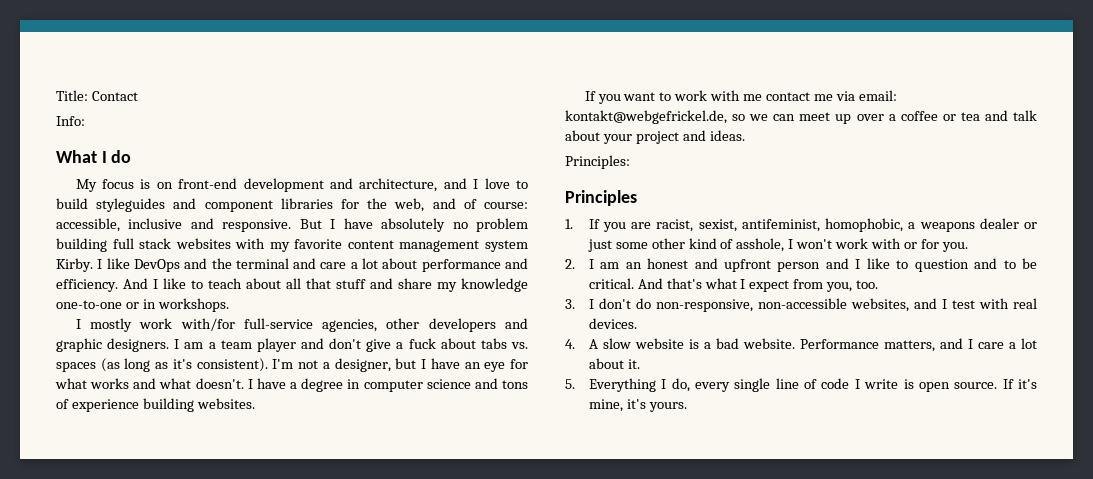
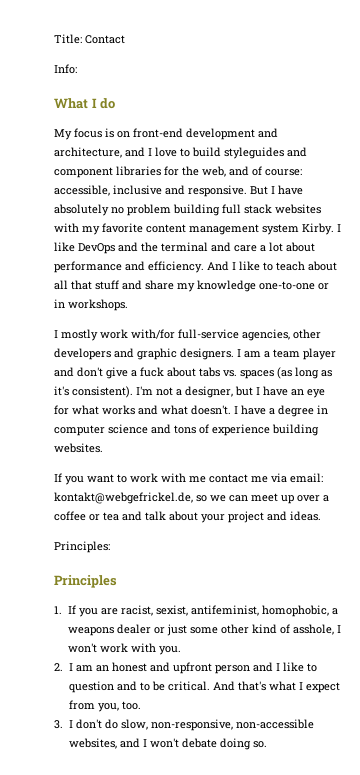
- 1. If you are racist, sexist, antifeminist, homophobic, a weapons dealer or just some other kind of asshole, I won't work with or for you.
+ 1. If you are racist, sexist, antifeminist, homophobic, a weapons dealer or just some other kind of asshole, I won't work with you.
- 3. I don't do non-responsive, non-accessible websites, and I test with real devices.
- 4. A slow website is a bad website. Performance matters, and I care a lot about it.
- 5. Everything I do, every single line of code I write is open source. If it's mine, it's yours.
+ 3. I don't do slow, non-responsive, non-accessible websites, and I won't debate doing so.

